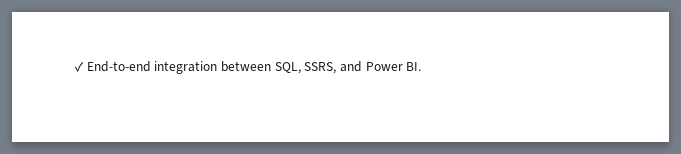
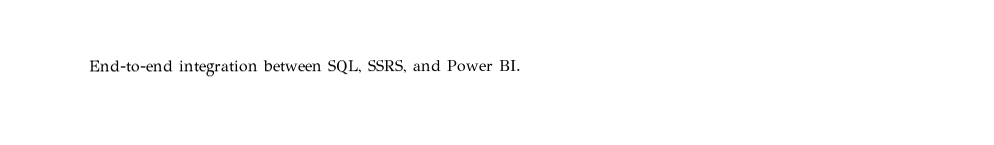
- ✓ End-to-end integration between SQL, SSRS, and Power BI.
+ End-to-end integration between SQL, SSRS, and Power BI.

